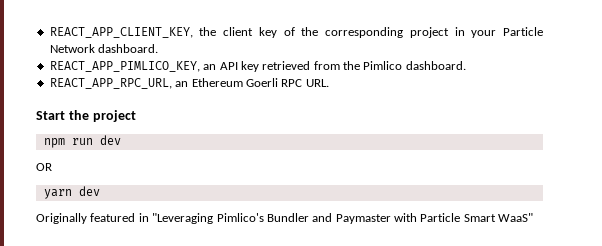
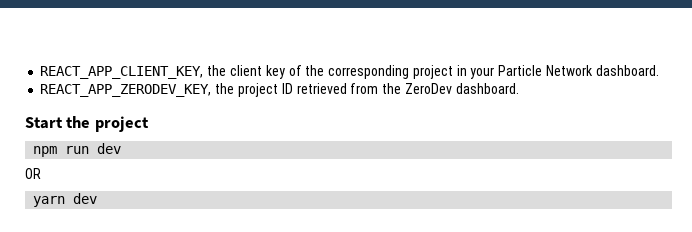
- REACT_APP_PIMLICO_KEY, an API key retrieved from the Pimlico dashboard.
- REACT_APP_RPC_URL, an Ethereum Goerli RPC URL.
+ REACT_APP_ZERODEV_KEY, the project ID retrieved from the ZeroDev dashboard.
- Originally featured in "Leveraging Pimlico's Bundler and Paymaster with Particle Smart WaaS"

